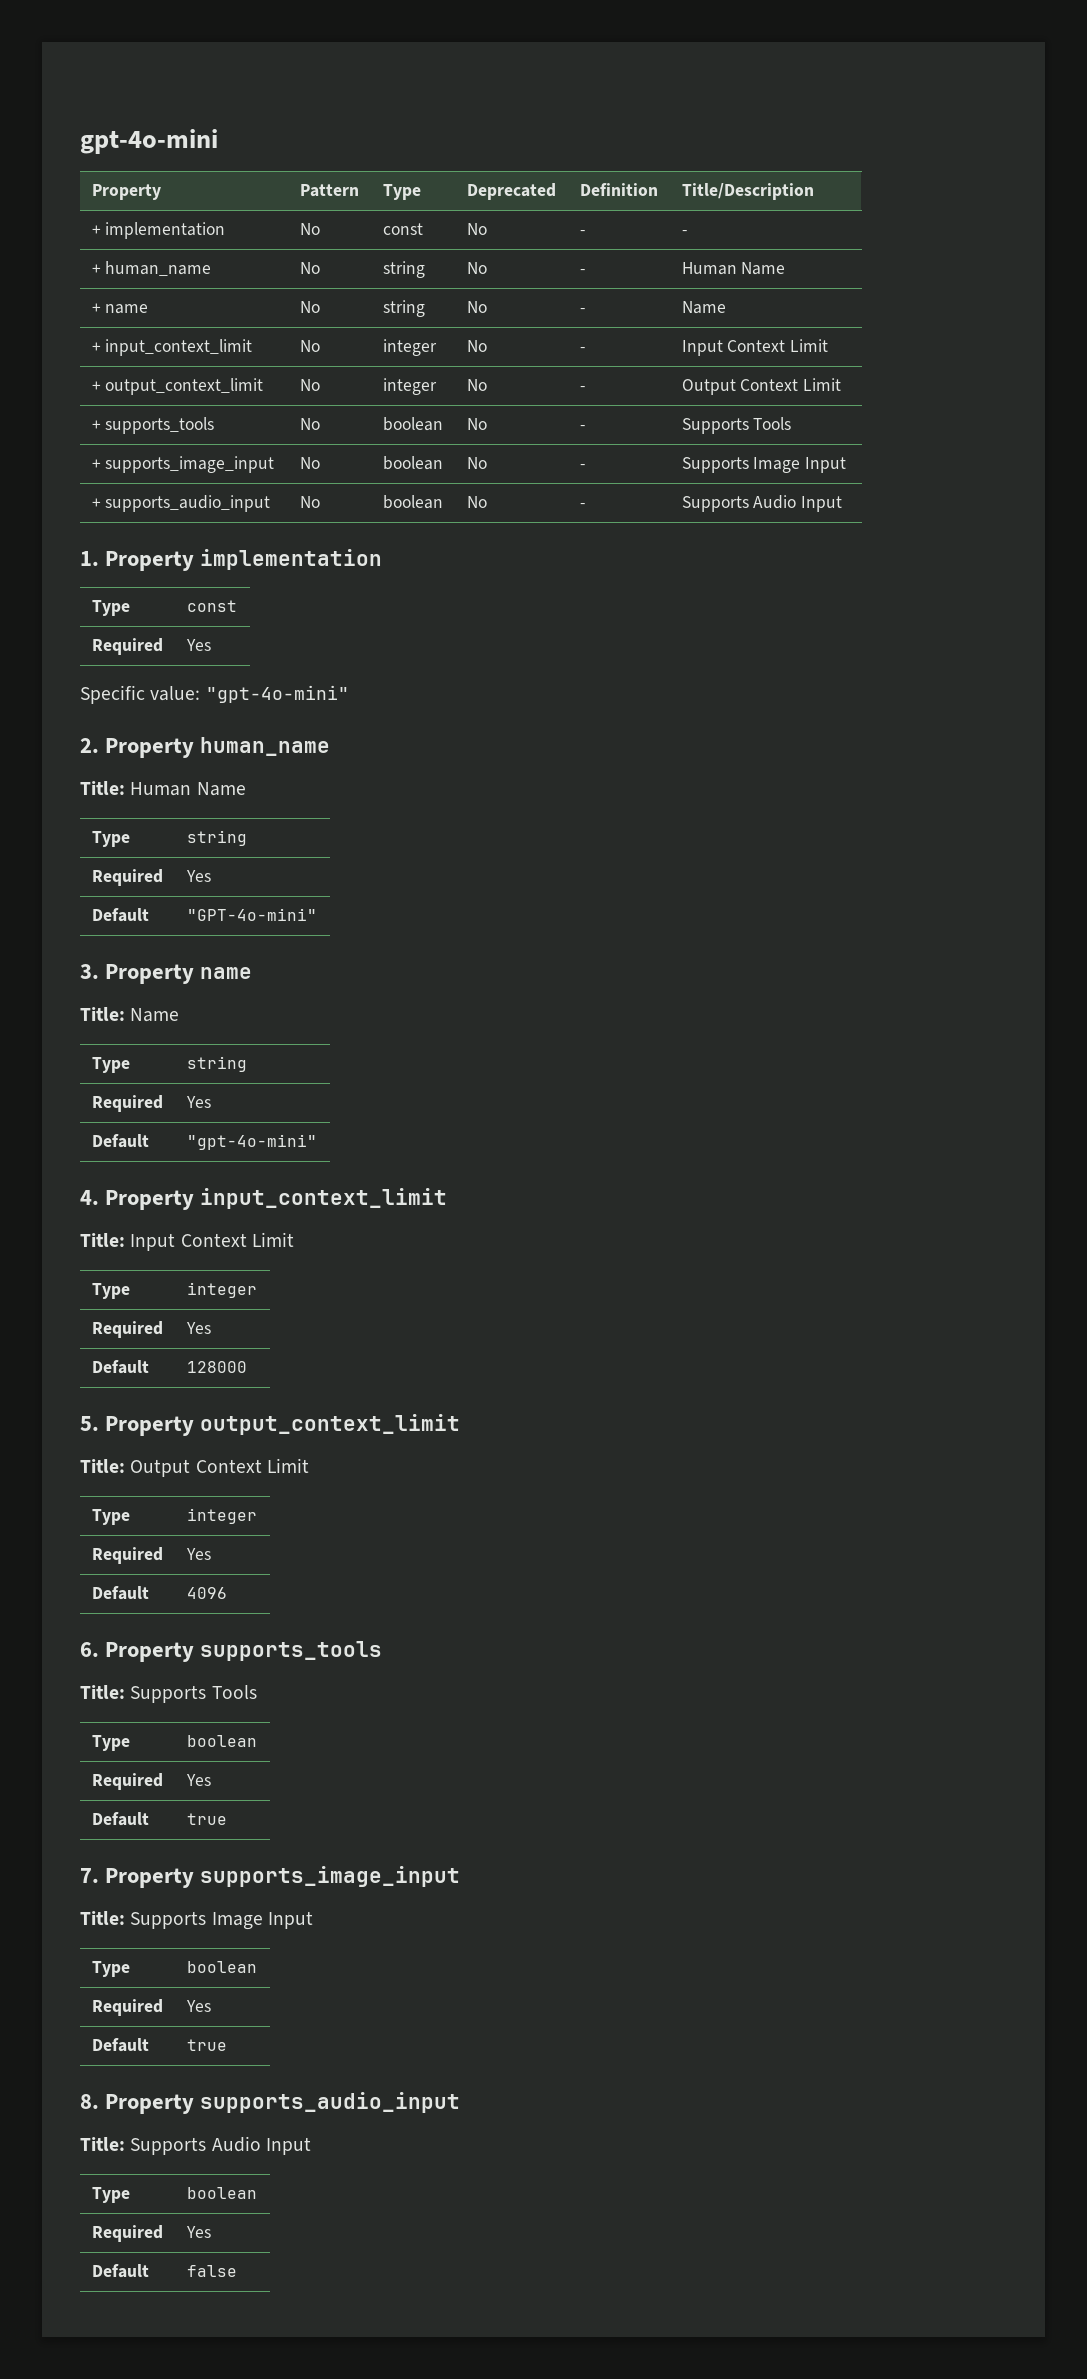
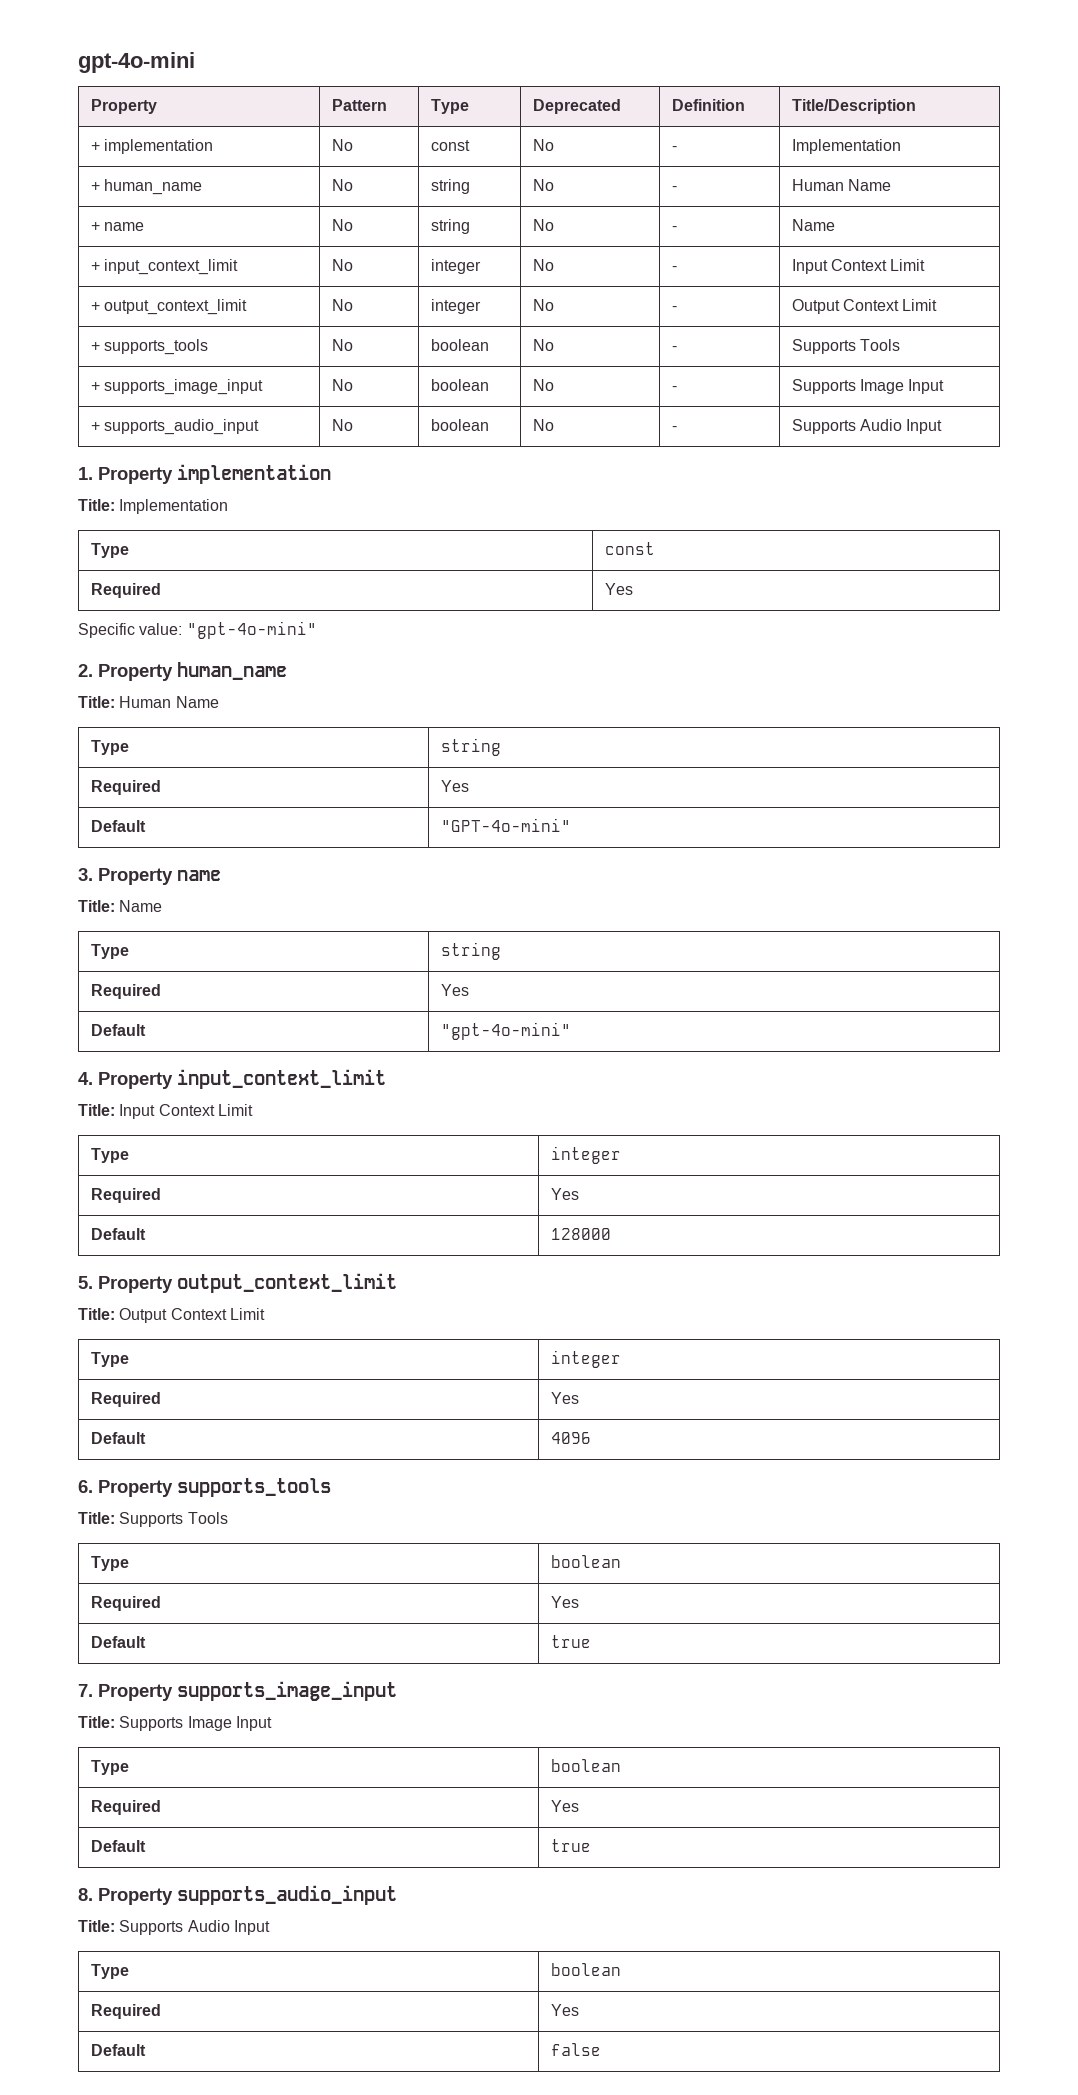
- + implementation | No | const | No | - | -
+ + implementation | No | const | No | - | Implementation
+ Title: Implementation

